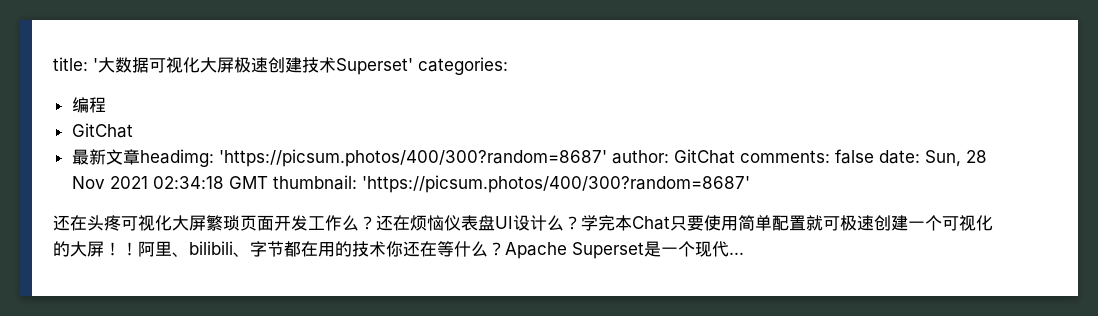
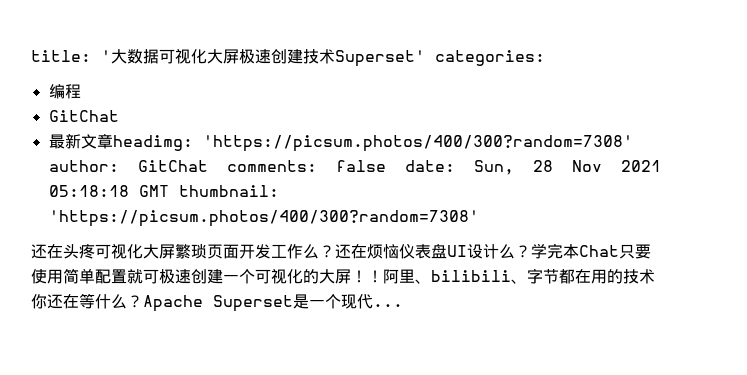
- 最新文章headimg: 'https://picsum.photos/400/300?random=8687' author: GitChat comments: false date: Sun, 28 Nov 2021 02:34:18 GMT thumbnail: 'https://picsum.photos/400/300?random=8687'
+ 最新文章headimg: 'https://picsum.photos/400/300?random=7308' author: GitChat comments: false date: Sun, 28 Nov 2021 05:18:18 GMT thumbnail: 'https://picsum.photos/400/300?random=7308'

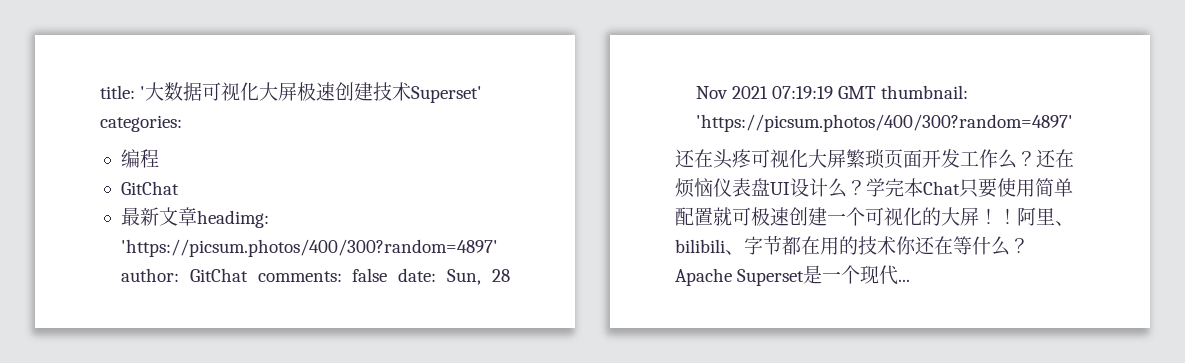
- 最新文章headimg: 'https://picsum.photos/400/300?random=7308' author: GitChat comments: false date: Sun, 28 Nov 2021 05:18:18 GMT thumbnail: 'https://picsum.photos/400/300?random=7308'
+ 最新文章headimg: 'https://picsum.photos/400/300?random=4897' author: GitChat comments: false date: Sun, 28 Nov 2021 07:19:19 GMT thumbnail: 'https://picsum.photos/400/300?random=4897'

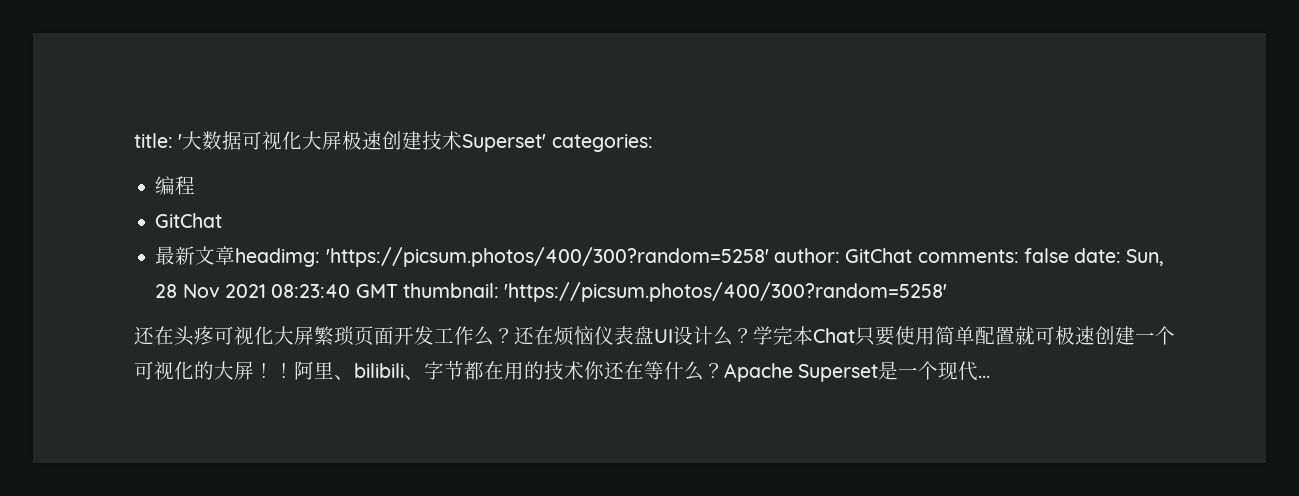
- 最新文章headimg: 'https://picsum.photos/400/300?random=4897' author: GitChat comments: false date: Sun, 28 Nov 2021 07:19:19 GMT thumbnail: 'https://picsum.photos/400/300?random=4897'
+ 最新文章headimg: 'https://picsum.photos/400/300?random=5258' author: GitChat comments: false date: Sun, 28 Nov 2021 08:23:40 GMT thumbnail: 'https://picsum.photos/400/300?random=5258'

